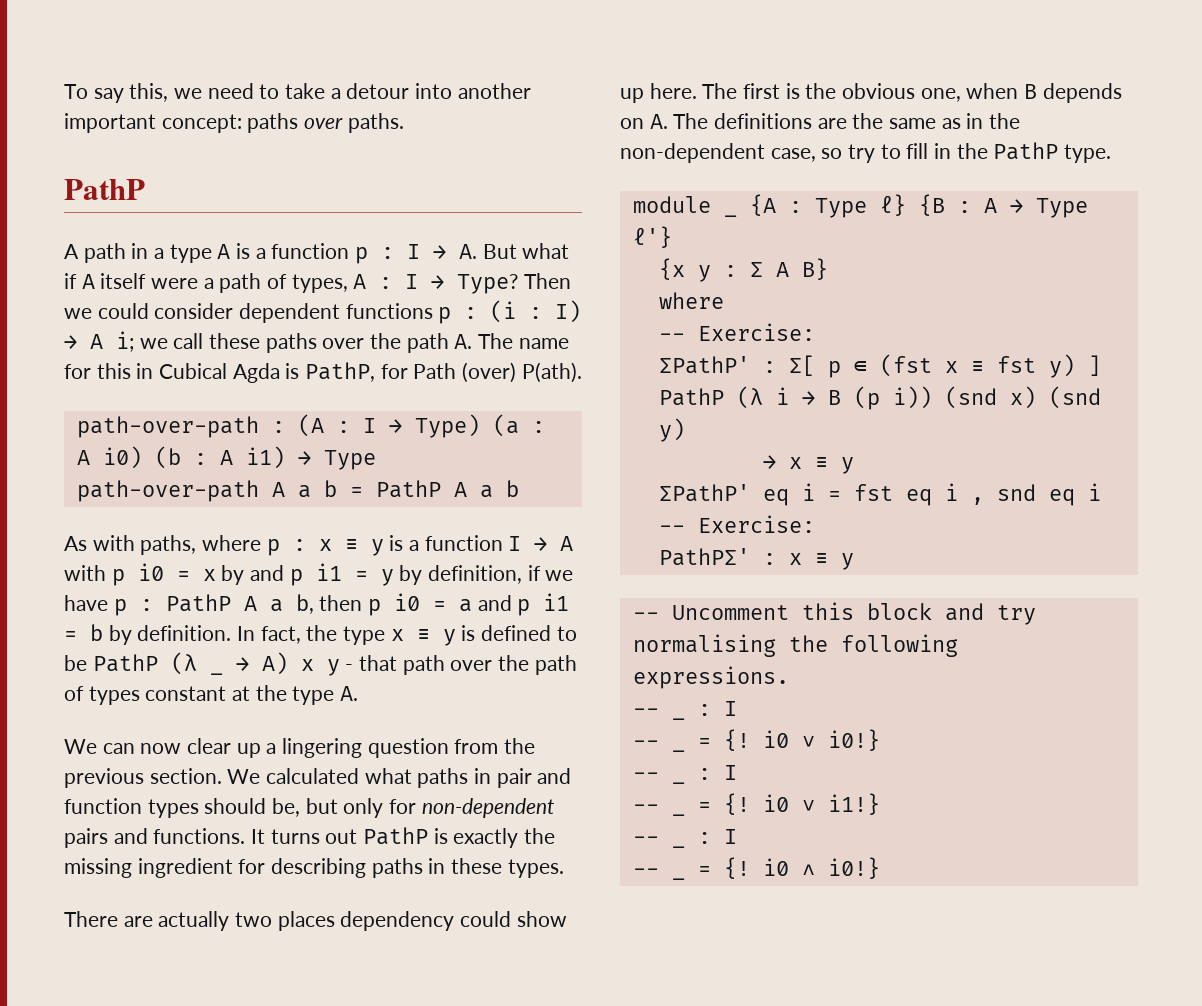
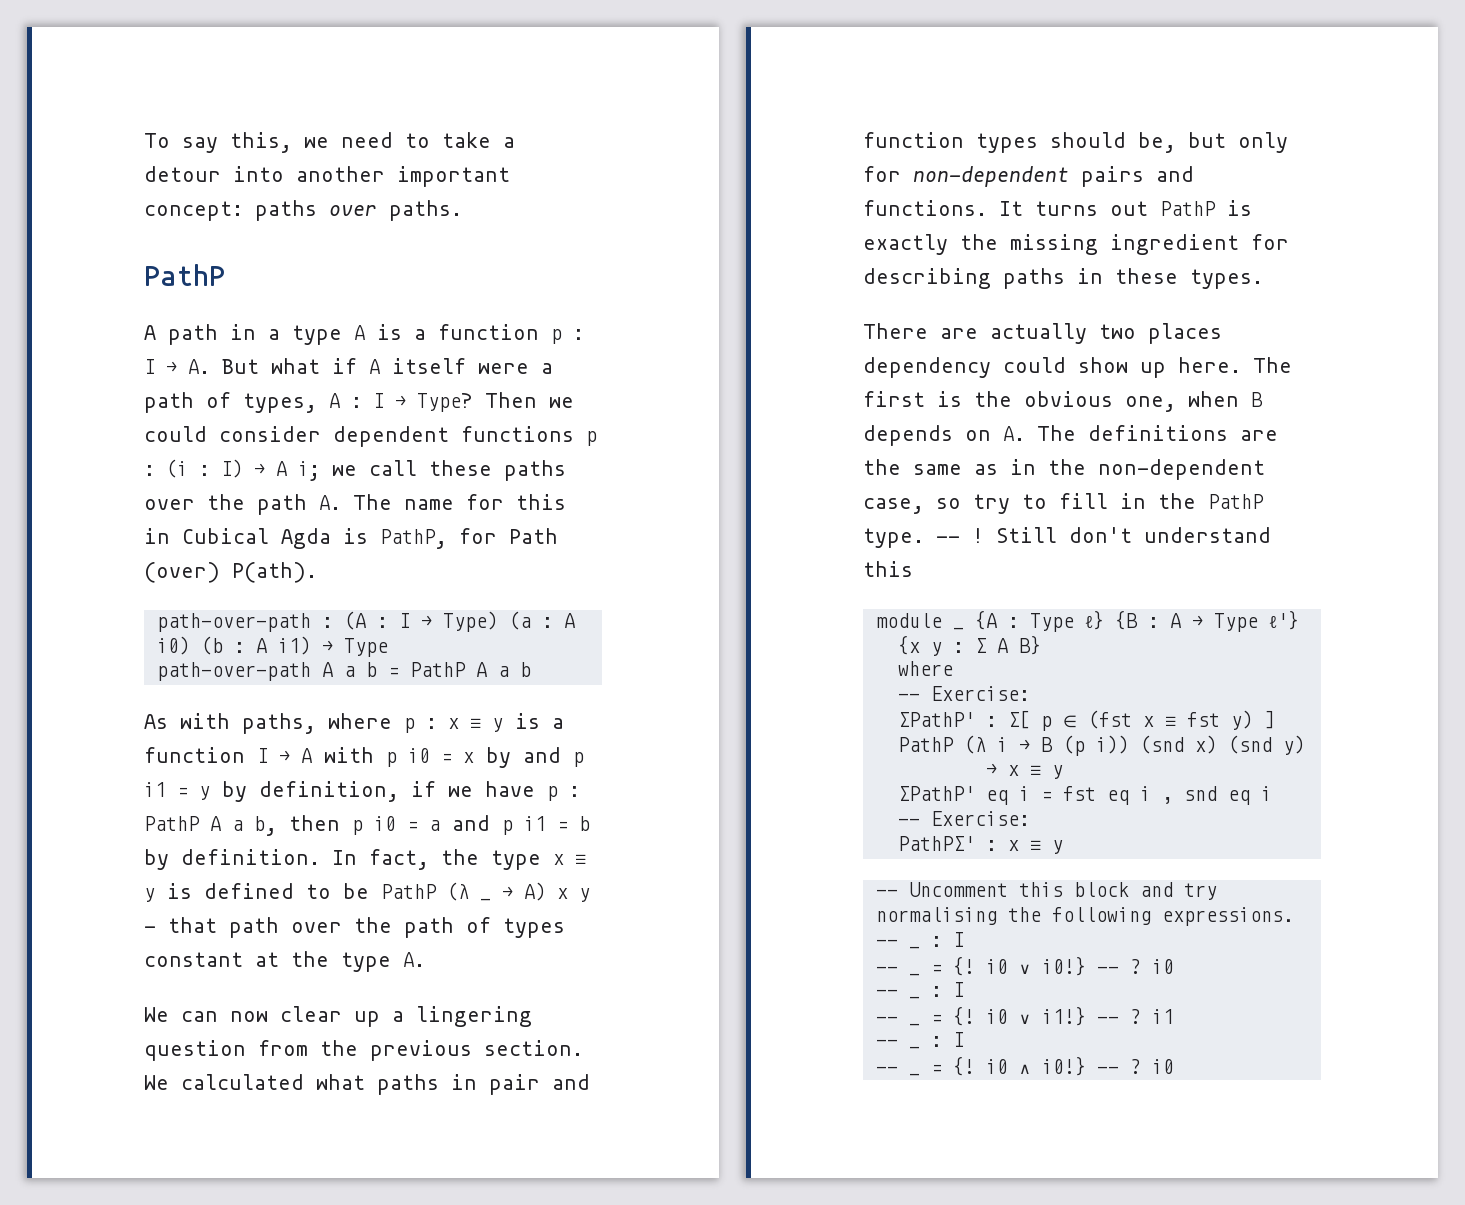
+ -- ! Still don't understand this
- -- _ = {! i0 ∨ i0!}
+ -- _ = {! i0 ∨ i0!} -- ? i0
- -- _ = {! i0 ∨ i1!}
+ -- _ = {! i0 ∨ i1!} -- ? i1
- -- _ = {! i0 ∧ i0!}
+ -- _ = {! i0 ∧ i0!} -- ? i0

